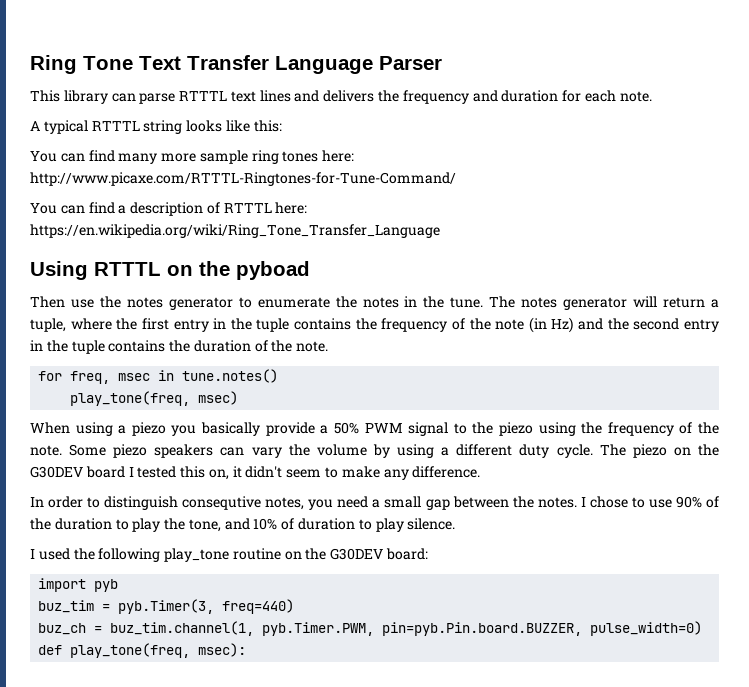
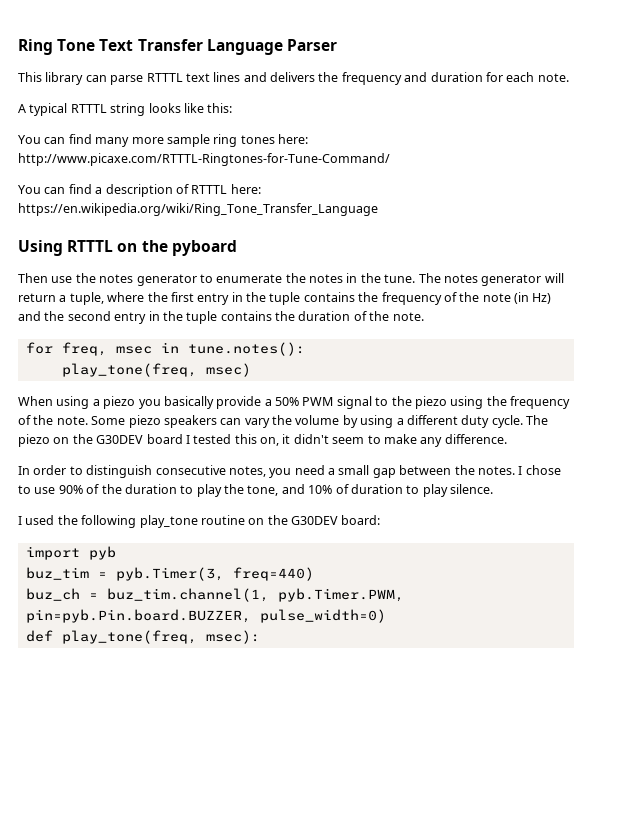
- Using RTTTL on the pyboad
+ Using RTTTL on the pyboard
- for freq, msec in tune.notes()
+ for freq, msec in tune.notes():
- In order to distinguish consequtive notes, you need a small gap between the notes.
+ In order to distinguish consecutive notes, you need a small gap between the notes.

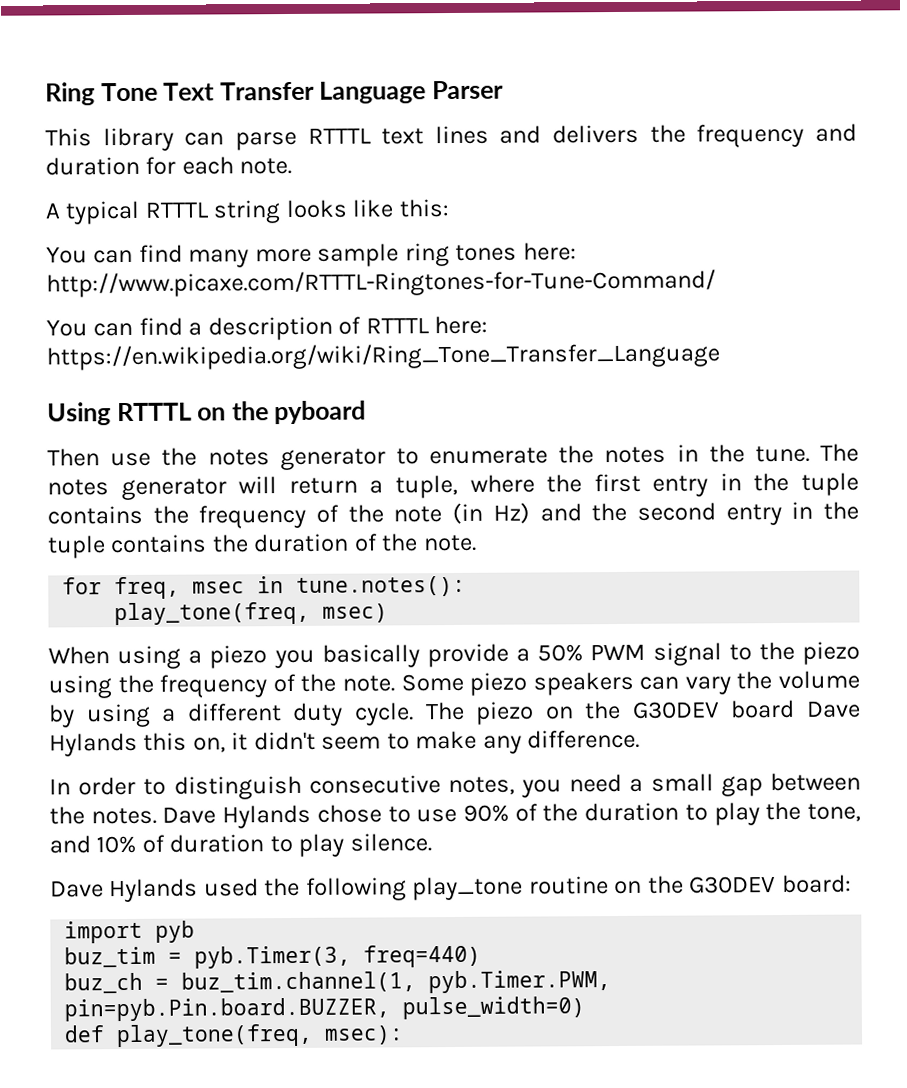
- The piezo on the G30DEV board I tested this on, it didn't seem to make any difference.
+ The piezo on the G30DEV board Dave Hylands this on, it didn't seem to make any difference.
- I chose to use 90% of the duration to play the tone, and 10% of duration to play silence.
+ Dave Hylands chose to use 90% of the duration to play the tone, and 10% of duration to play silence.
- I used the following play_tone routine on the G30DEV board:
+ Dave Hylands used the following play_tone routine on the G30DEV board:

